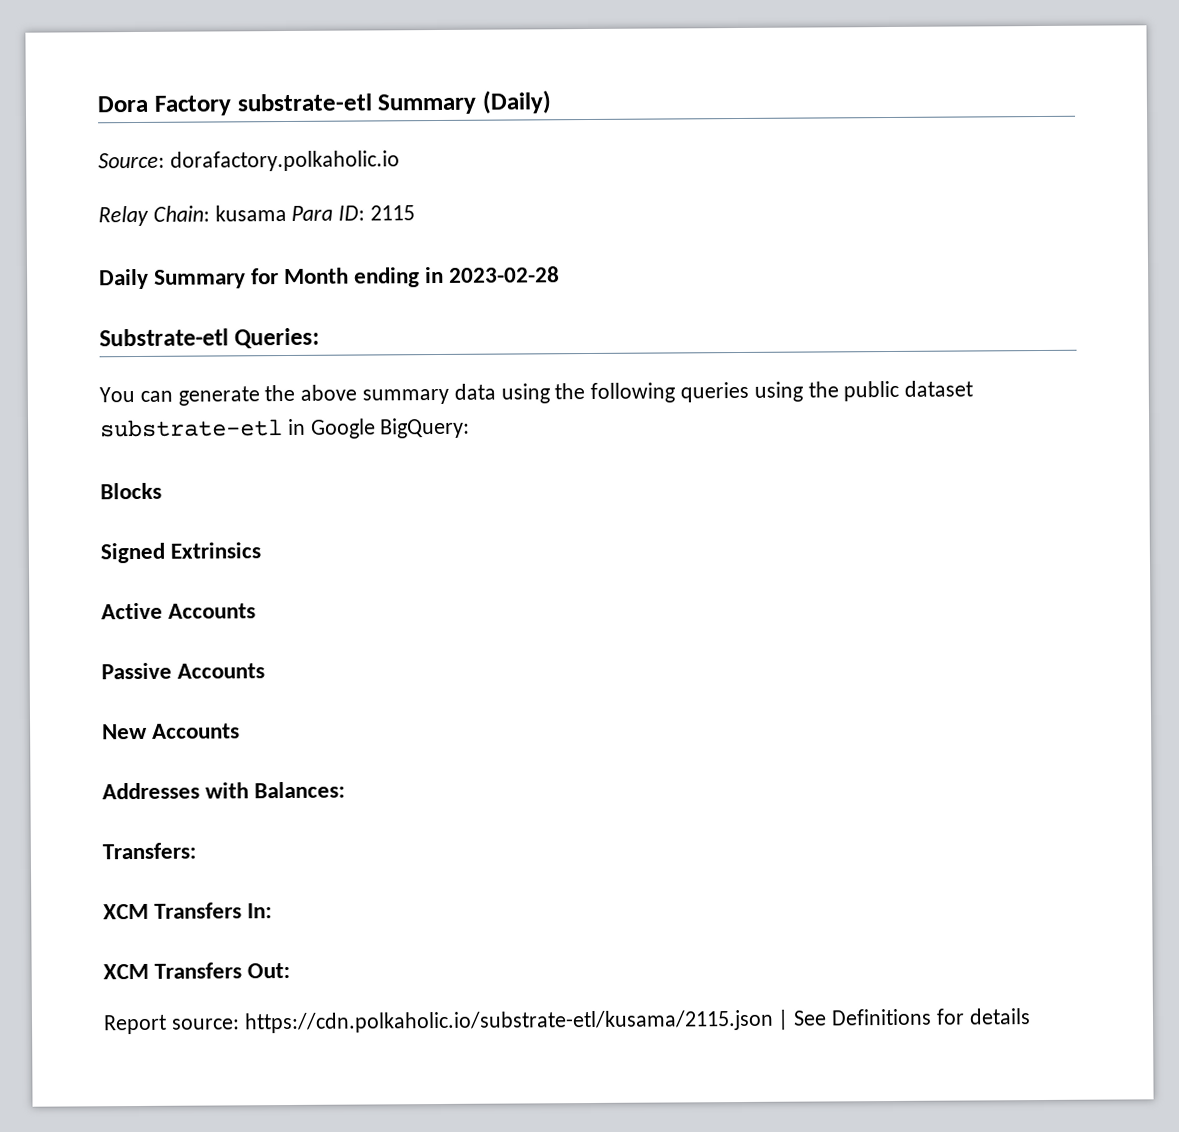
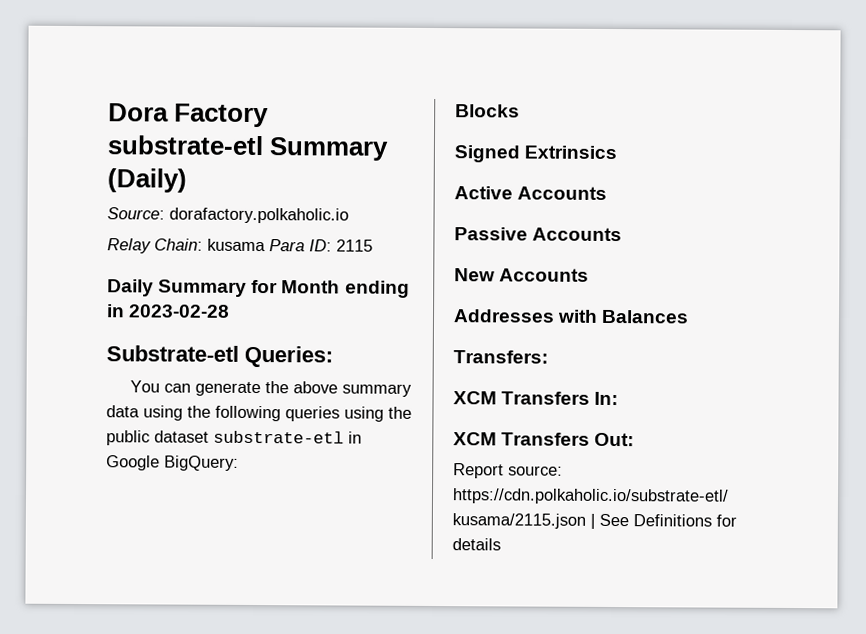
- Addresses with Balances:
+ Addresses with Balances

